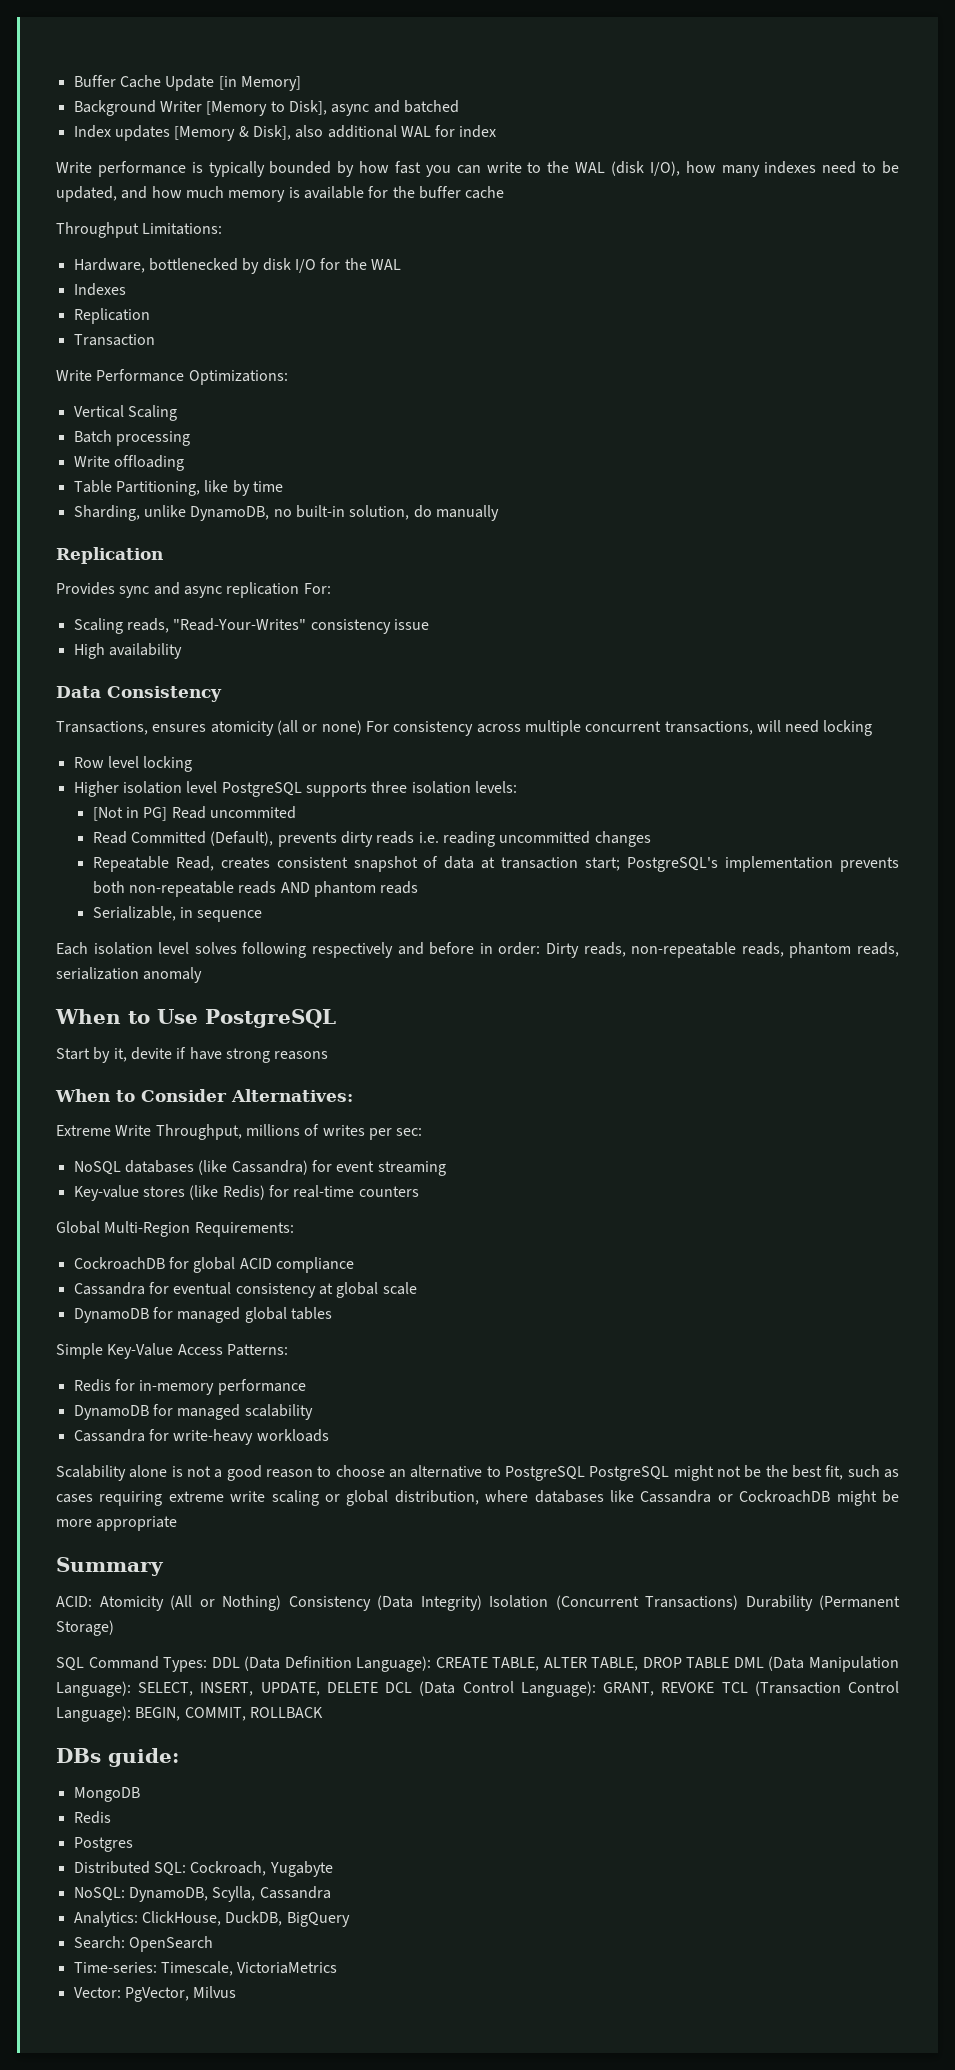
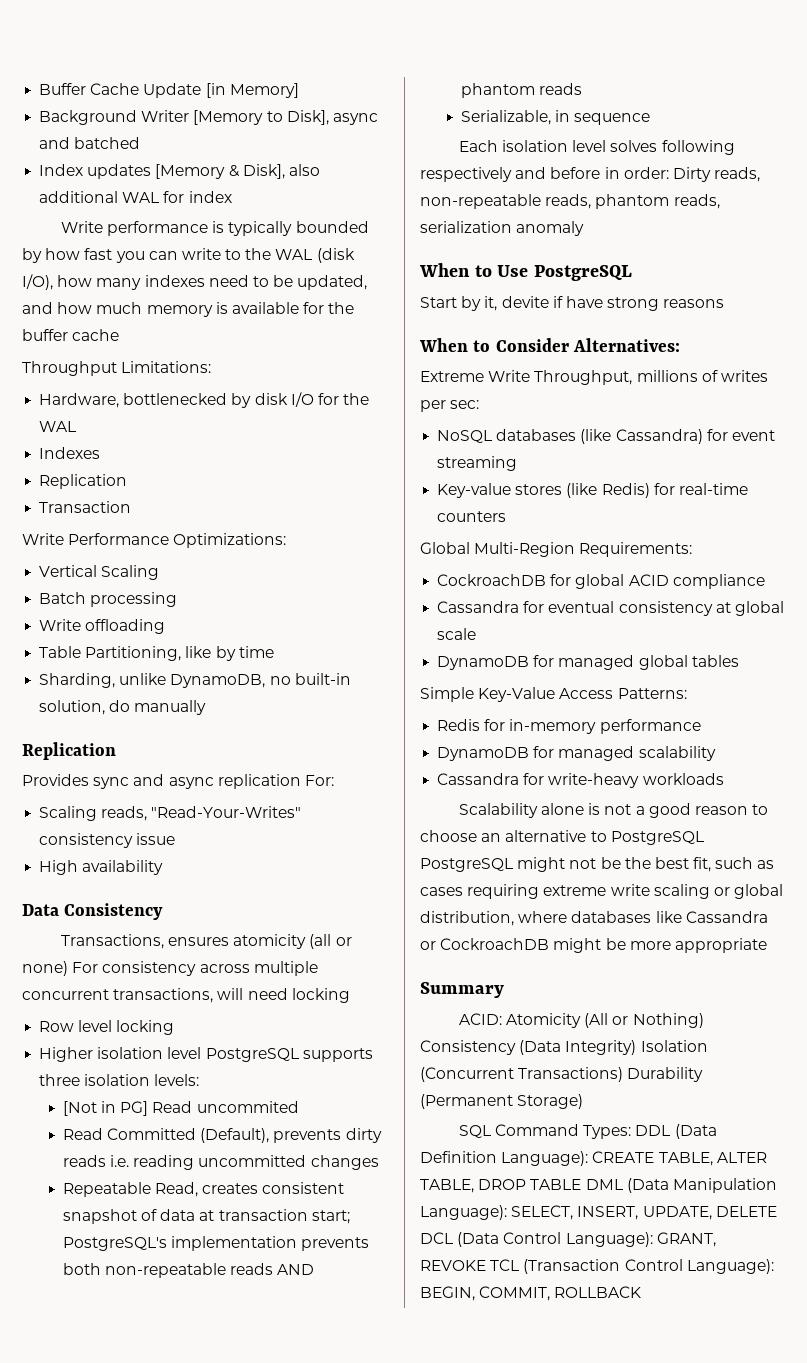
- DBs guide:
- MongoDB
- Redis
- Postgres
- Distributed SQL: Cockroach, Yugabyte
- NoSQL: DynamoDB, Scylla, Cassandra
- Analytics: ClickHouse, DuckDB, BigQuery
- Search: OpenSearch
- Time-series: Timescale, VictoriaMetrics
- Vector: PgVector, Milvus

